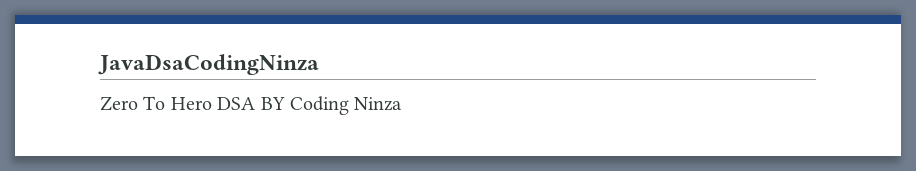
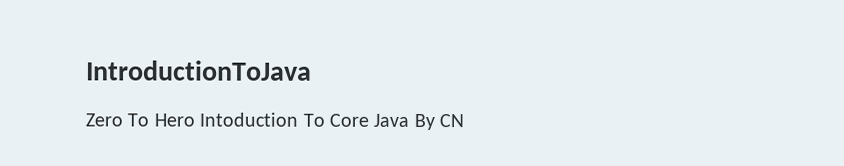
- JavaDsaCodingNinza
+ IntroductionToJava
- Zero To Hero DSA BY Coding Ninza
+ Zero To Hero Intoduction To Core Java By CN

